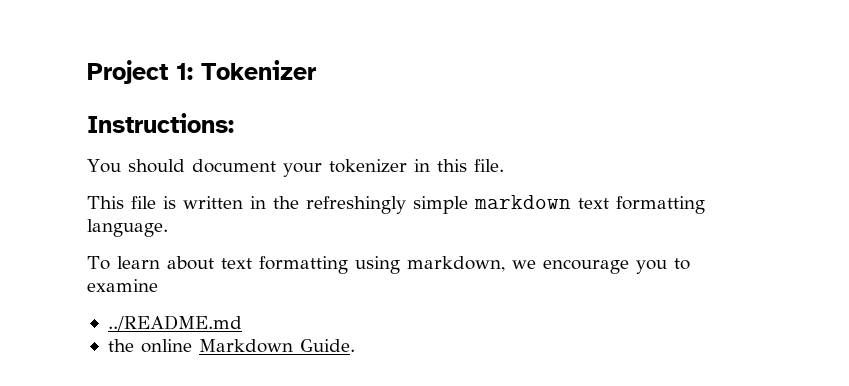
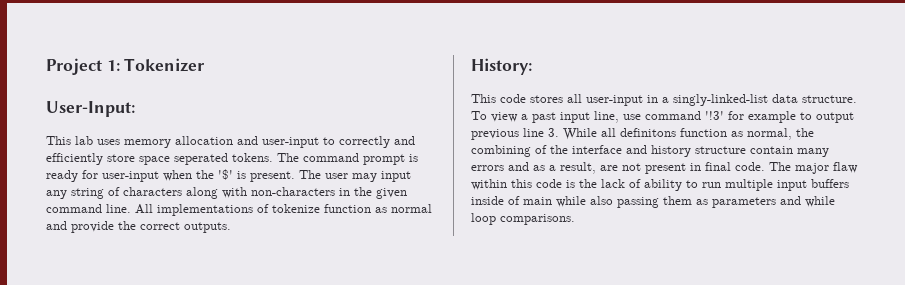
- Instructions:
- You should document your tokenizer in this file.
- This file is written in the refreshingly simple markdown text formatting language.
- To learn about text formatting using markdown, we encourage you to examine
- ../README.md
- the online Markdown Guide.
+ User-Input:
+ This lab uses memory allocation and user-input to correctly and efficiently store space seperated tokens. The command prompt is ready for user-input when the '$' is present. The user may input any string of characters along with non-characters in the given command line. All implementations of tokenize function as normal and provide the correct outputs.
+ History:
+ This code stores all user-input in a singly-linked-list data structure. To view a past input line, use command '!3' for example to output previous line 3. While all definitons function as normal, the combining of the interface and history structure contain many errors and as a result, are not present in final code. The major flaw within this code is the lack of ability to run multiple input buffers inside of main while also passing them as parameters and while loop comparisons.

